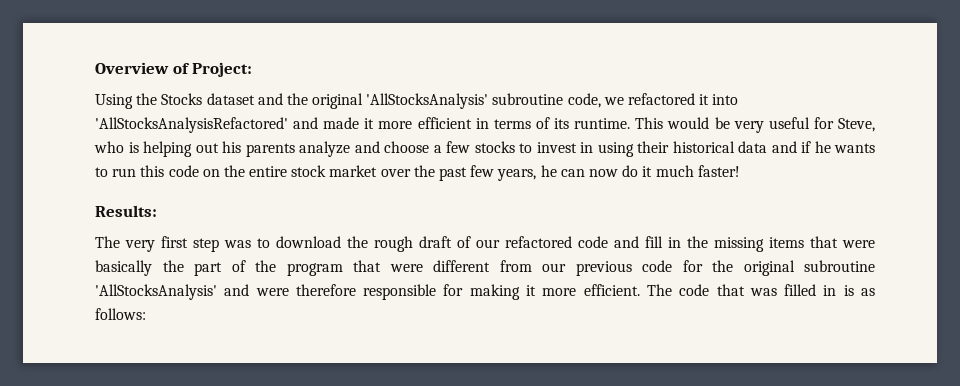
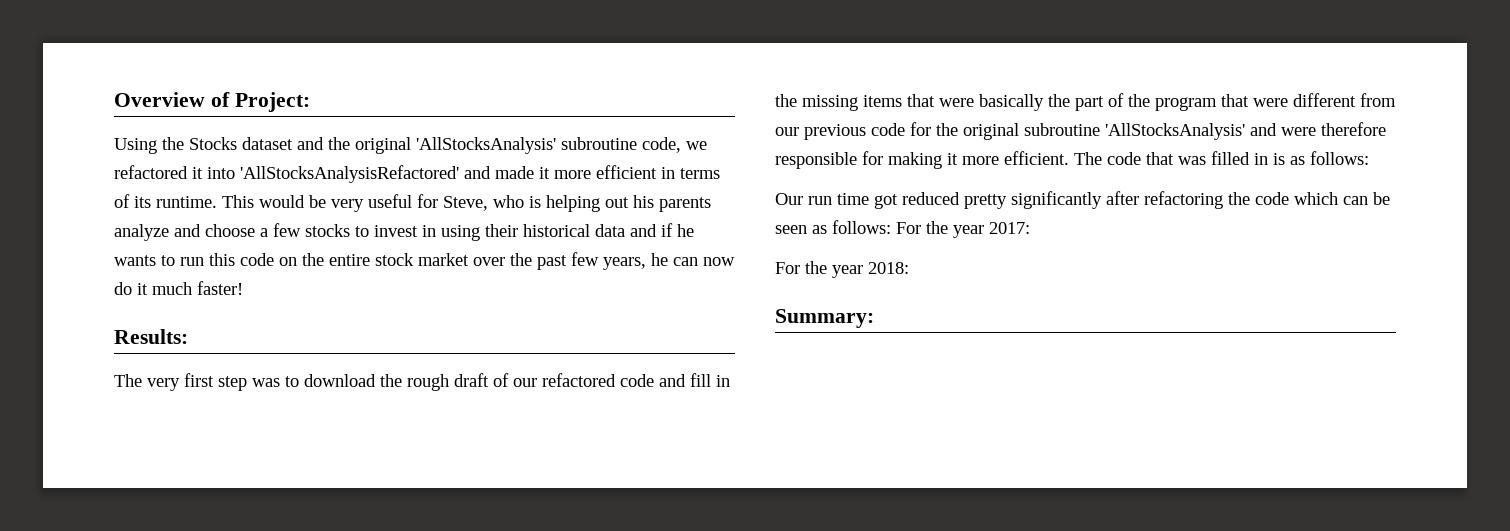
+ Our run time got reduced pretty significantly after refactoring the code which can be seen as follows: For the year 2017:
+ For the year 2018:
+ Summary:

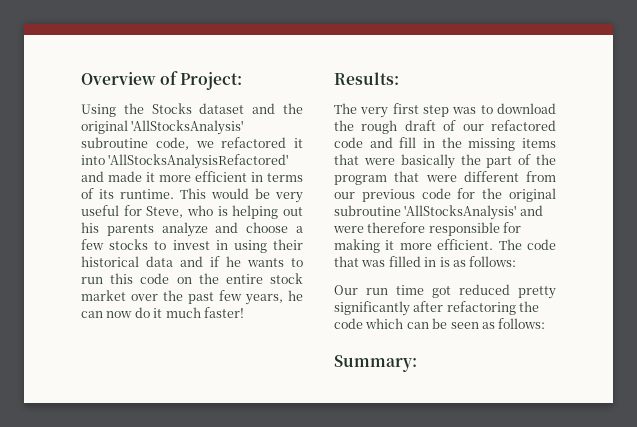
- Our run time got reduced pretty significantly after refactoring the code which can be seen as follows: For the year 2017:
- For the year 2018:
+ Our run time got reduced pretty significantly after refactoring the code which can be seen as follows:

